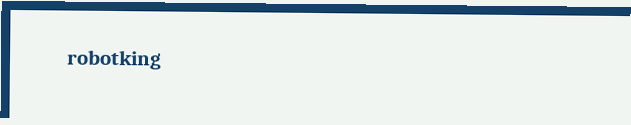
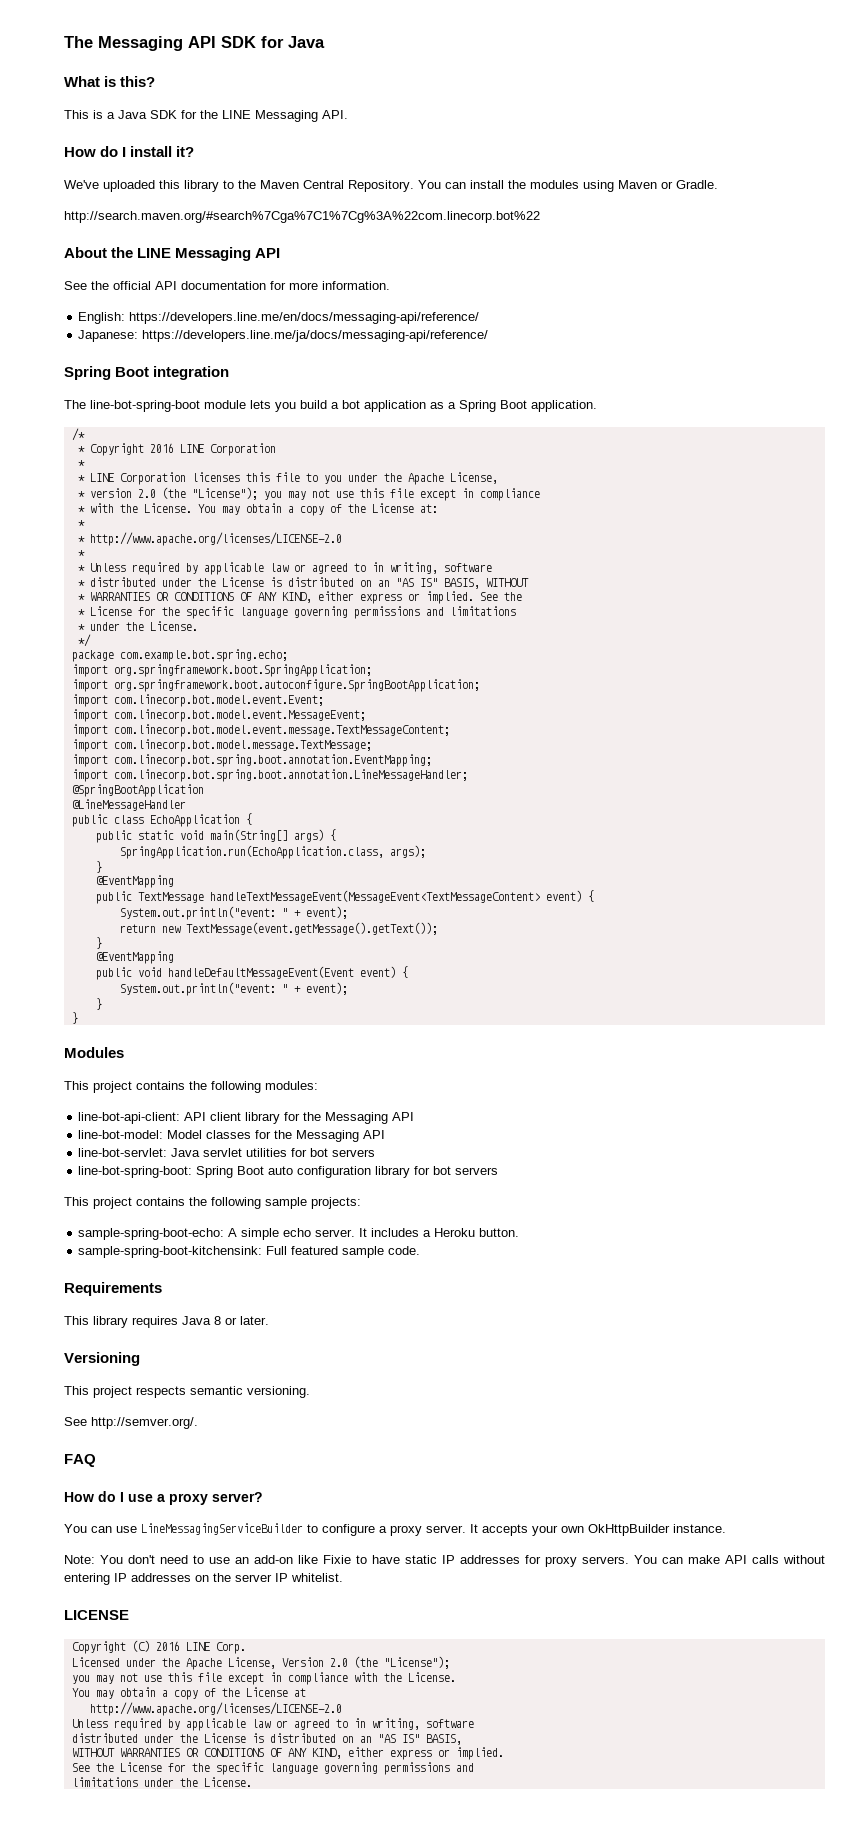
- robotking
+ The Messaging API SDK for Java
+ What is this?
+ This is a Java SDK for the LINE Messaging API.
+ How do I install it?
+ We've uploaded this library to the Maven Central Repository. You can install the modules using Maven or Gradle.
+ http://search.maven.org/#search%7Cga%7C1%7Cg%3A%22com.linecorp.bot%22
+ About the LINE Messaging API
+ See the official API documentation for more information.
+ English: https://developers.line.me/en/docs/messaging-api/reference/
+ Japanese: https://developers.line.me/ja/docs/messaging-api/reference/
+ Spring Boot integration
+ The line-bot-spring-boot module lets you build a bot application as a Spring Boot application.
+ /*
+ * Copyright 2016 LINE Corporation
+ *
+ * LINE Corporation licenses this file to you under the Apache License,
+ * version 2.0 (the "License"); you may not use this file except in compliance
+ * with the License. You may obtain a copy of the License at:
+ *
+ * http://www.apache.org/licenses/LICENSE-2.0
+ *
+ * Unless required by applicable law or agreed to in writing, software
+ * distributed under the License is distributed on an "AS IS" BASIS, WITHOUT
+ * WARRANTIES OR CONDITIONS OF ANY KIND, either express or implied. See the
+ * License for the specific language governing permissions and limitations
+ * under the License.
+ */
+ package com.example.bot.spring.echo;
+ import org.springframework.boot.SpringApplication;
+ import org.springframework.boot.autoconfigure.SpringBootApplication;
+ import com.linecorp.bot.model.event.Event;
+ import com.linecorp.bot.model.event.MessageEvent;
+ import com.linecorp.bot.model.event.message.TextMessageContent;
+ import com.linecorp.bot.model.message.TextMessage;
+ import com.linecorp.bot.spring.boot.annotation.EventMapping;
+ import com.linecorp.bot.spring.boot.annotation.LineMessageHandler;
+ @SpringBootApplication
+ @LineMessageHandler
+ public class EchoApplication {
+ public static void main(String[] args) {
+ SpringApplication.run(EchoApplication.class, args);
+ }
+ @EventMapping
+ public TextMessage handleTextMessageEvent(MessageEvent<TextMessageContent> event) {
+ System.out.println("event: " + event);
+ return new TextMessage(event.getMessage().getText());
+ }
+ @EventMapping
+ public void handleDefaultMessageEvent(Event event) {
+ System.out.println("event: " + event);
+ }
+ }
+ Modules
+ This project contains the following modules:
+ line-bot-api-client: API client library for the Messaging API
+ line-bot-model: Model classes for the Messaging API
+ line-bot-servlet: Java servlet utilities for bot servers
+ line-bot-spring-boot: Spring Boot auto configuration library for bot servers
+ This project contains the following sample projects:
+ sample-spring-boot-echo: A simple echo server. It includes a Heroku button.
+ sample-spring-boot-kitchensink: Full featured sample code.
+ Requirements
+ This library requires Java 8 or later.
+ Versioning
+ This project respects semantic versioning.
+ See http://semver.org/.
+ FAQ
+ How do I use a proxy server?
+ You can use LineMessagingServiceBuilder to configure a proxy server. It accepts your own OkHttpBuilder instance.
+ Note: You don't need to use an add-on like Fixie to have static IP addresses for proxy servers. You can make API calls without entering IP addresses on the server IP whitelist.
+ LICENSE
+ Copyright (C) 2016 LINE Corp.
+ Licensed under the Apache License, Version 2.0 (the "License");
+ you may not use this file except in compliance with the License.
+ You may obtain a copy of the License at
+ http://www.apache.org/licenses/LICENSE-2.0
+ Unless required by applicable law or agreed to in writing, software
+ distributed under the License is distributed on an "AS IS" BASIS,
+ WITHOUT WARRANTIES OR CONDITIONS OF ANY KIND, either express or implied.
+ See the License for the specific language governing permissions and
+ limitations under the License.

